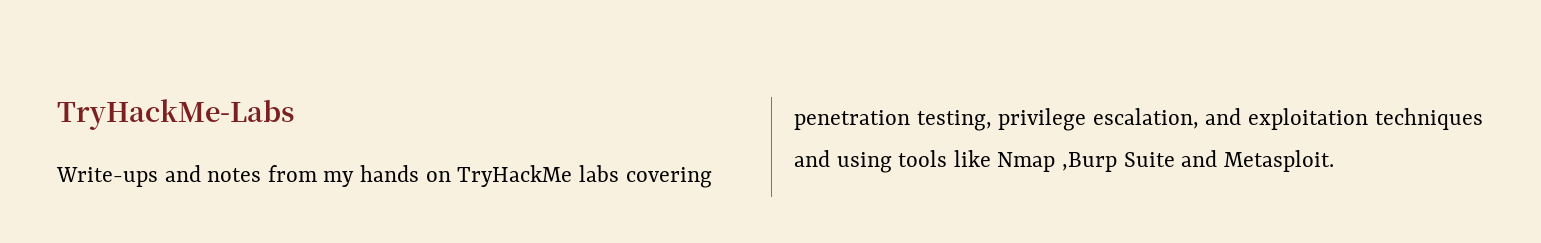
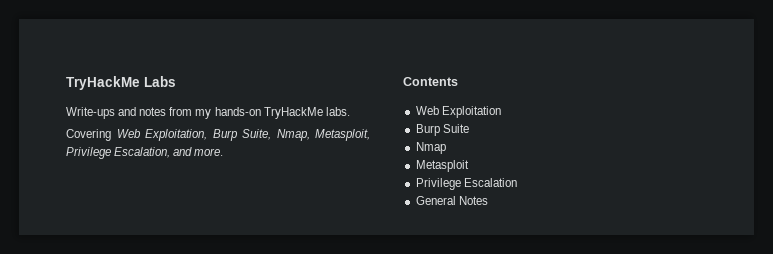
- TryHackMe-Labs
+ TryHackMe Labs
- Write-ups and notes from my hands on TryHackMe labs covering penetration testing, privilege escalation, and exploitation techniques and using tools like Nmap ,Burp Suite and Metasploit.
+ Write-ups and notes from my hands-on TryHackMe labs.
+ Covering Web Exploitation, Burp Suite, Nmap, Metasploit, Privilege Escalation, and more.
+ Contents
+ Web Exploitation
+ Burp Suite
+ Nmap
+ Metasploit
+ Privilege Escalation
+ General Notes

